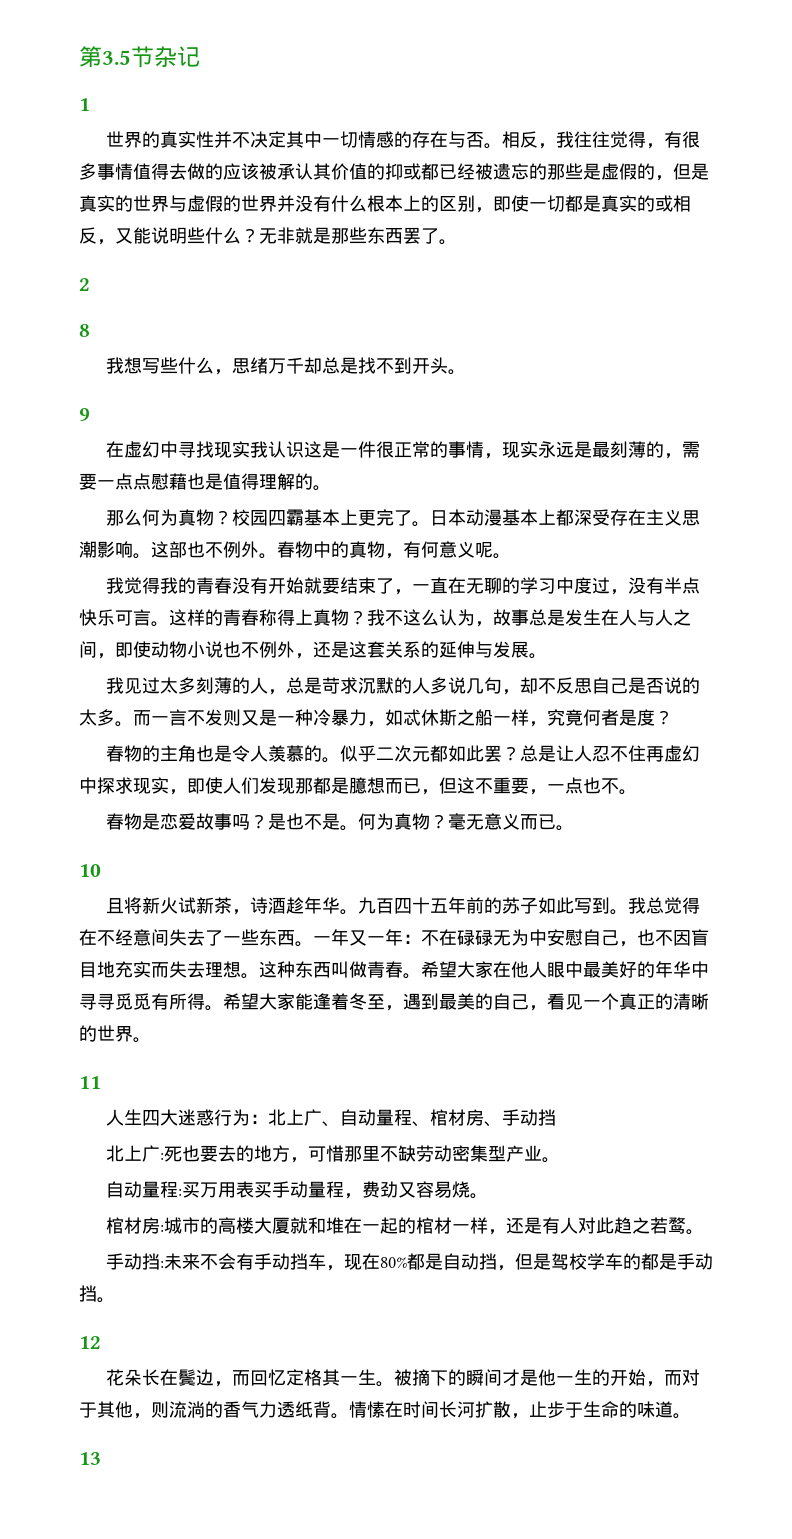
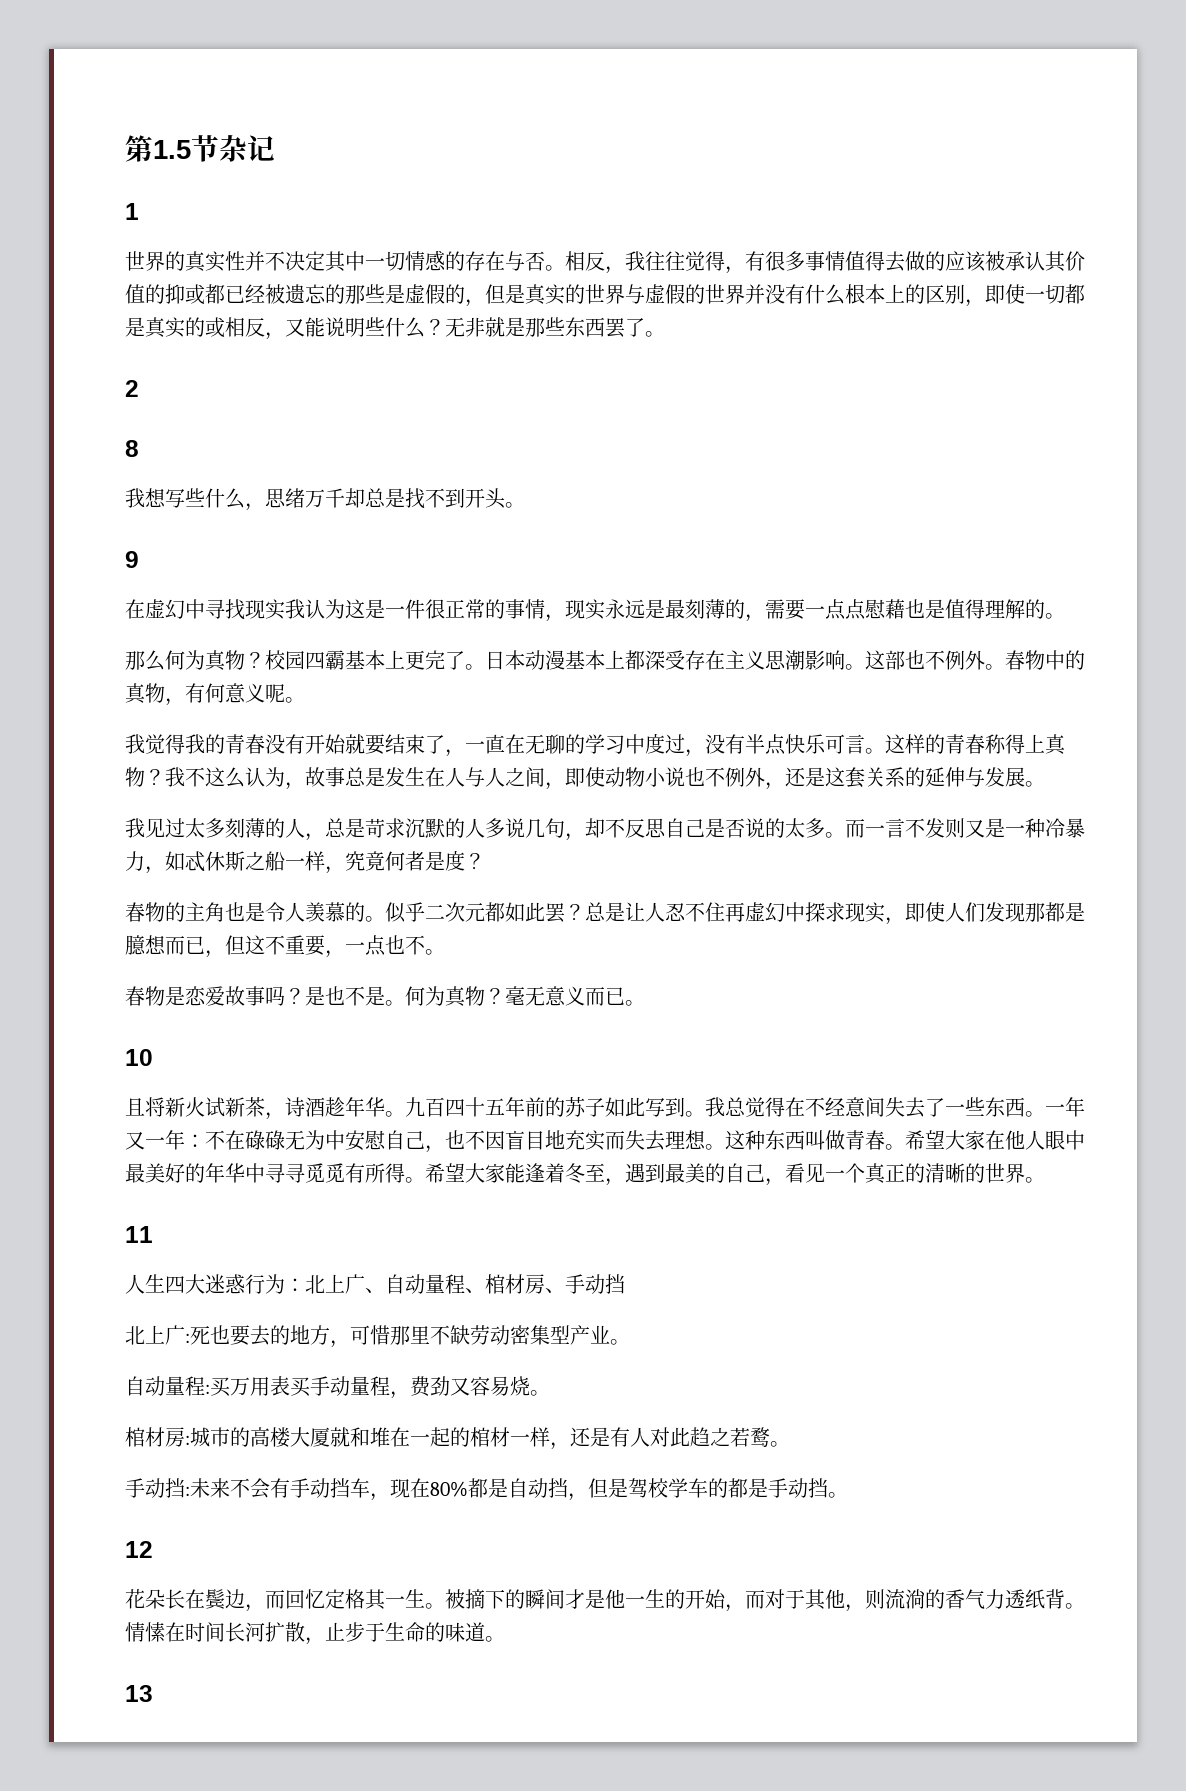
- 第3.5节杂记
+ 第1.5节杂记
- 在虚幻中寻找现实我认识这是一件很正常的事情，现实永远是最刻薄的，需要一点点慰藉也是值得理解的。
+ 在虚幻中寻找现实我认为这是一件很正常的事情，现实永远是最刻薄的，需要一点点慰藉也是值得理解的。

